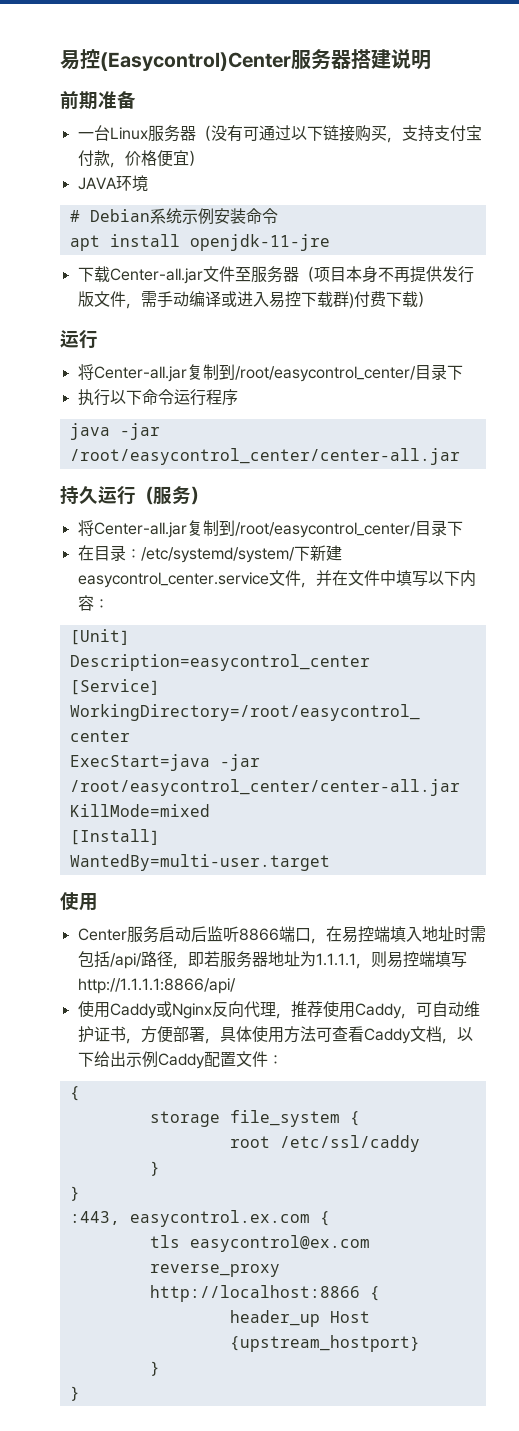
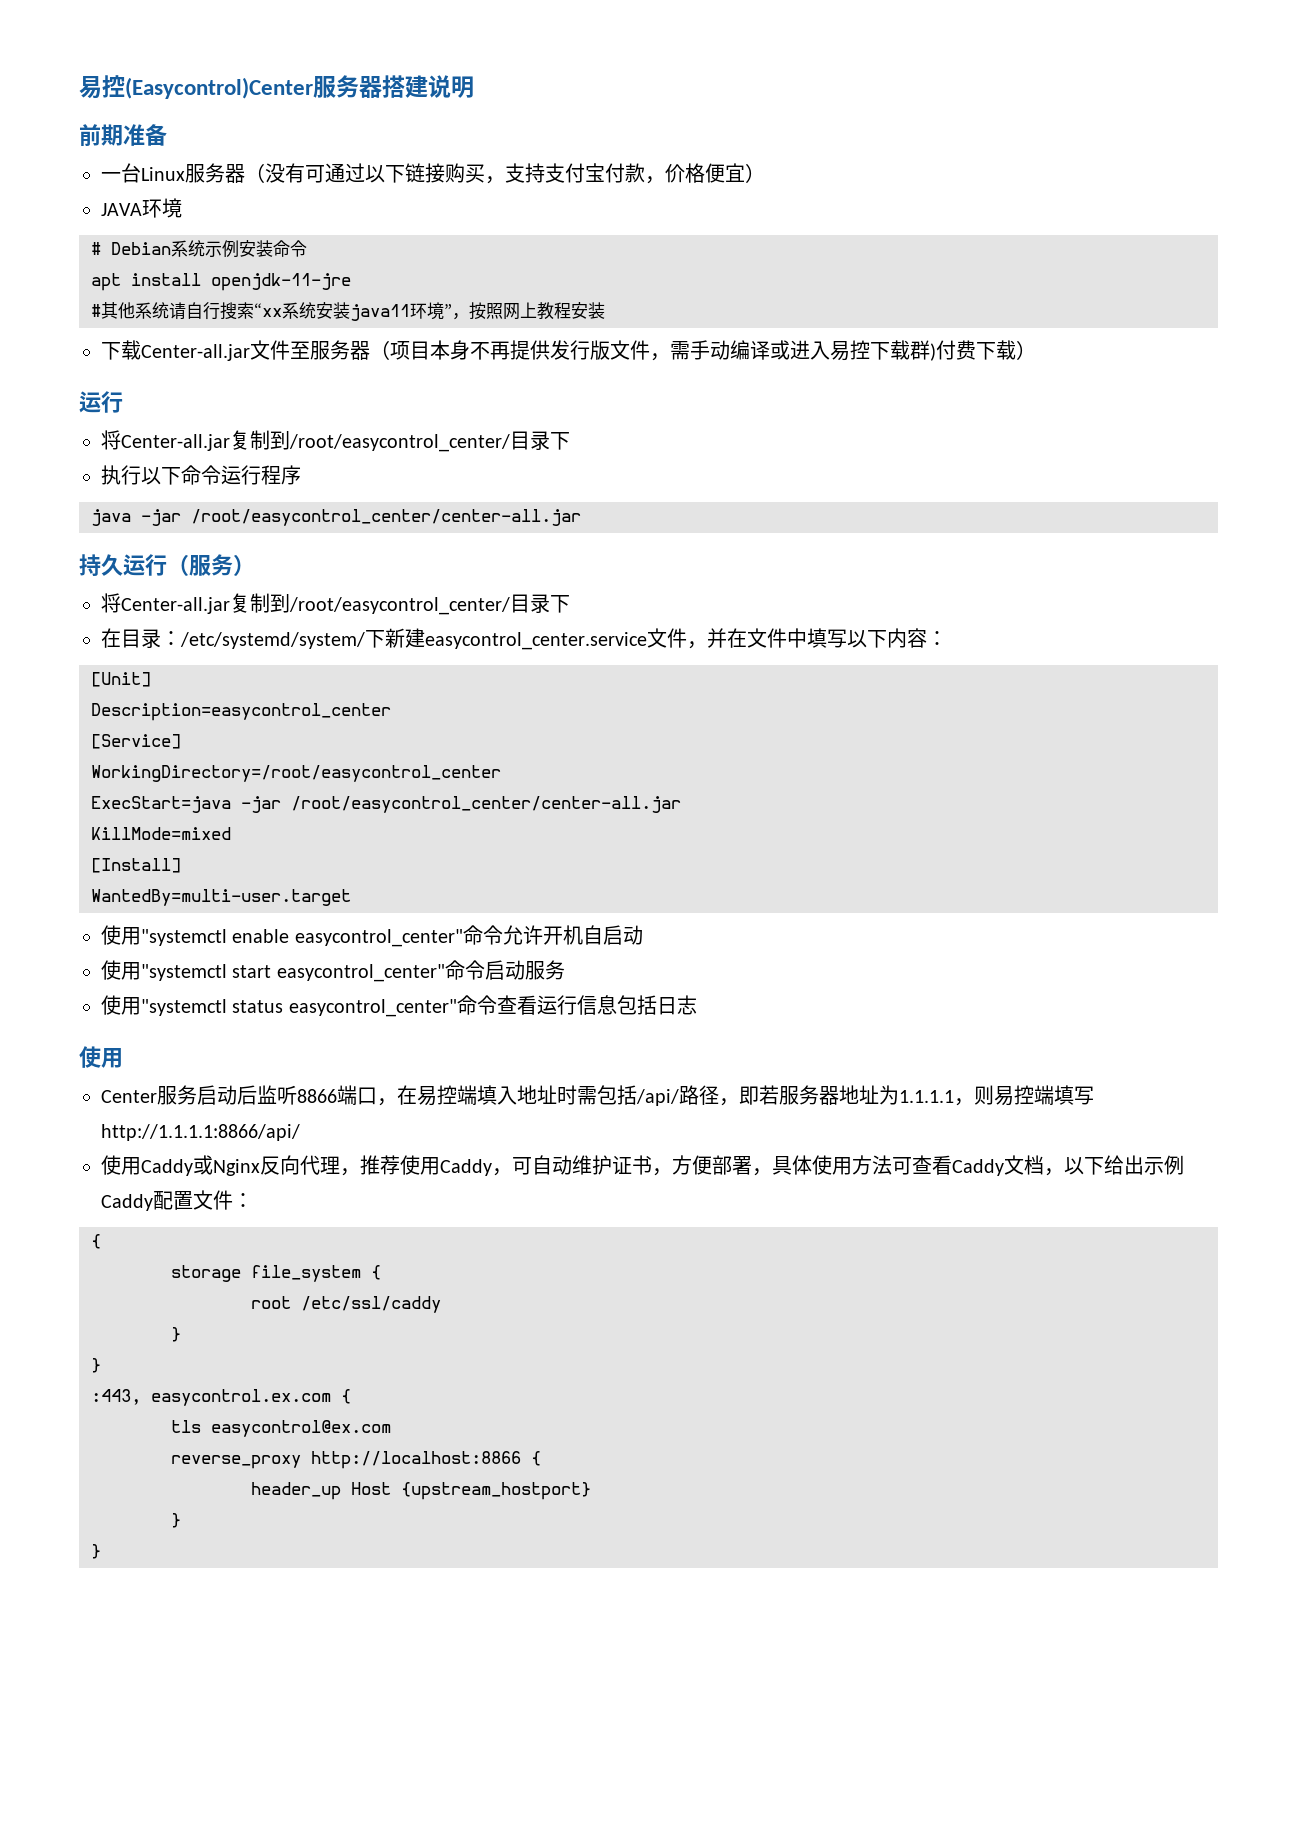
+ #其他系统请自行搜索“xx系统安装java11环境”，按照网上教程安装
+ 使用"systemctl enable easycontrol_center"命令允许开机自启动
+ 使用"systemctl start easycontrol_center"命令启动服务
+ 使用"systemctl status easycontrol_center"命令查看运行信息包括日志

